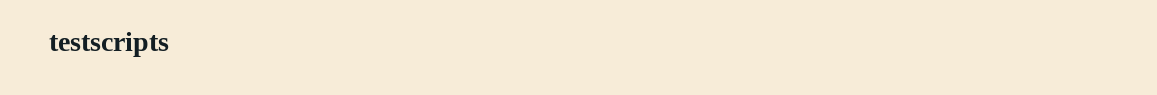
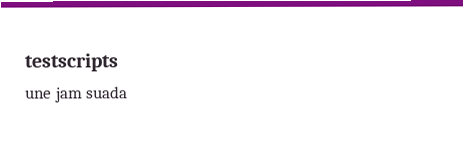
+ une jam suada

